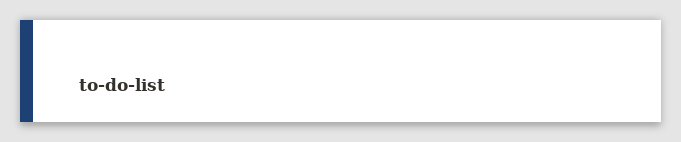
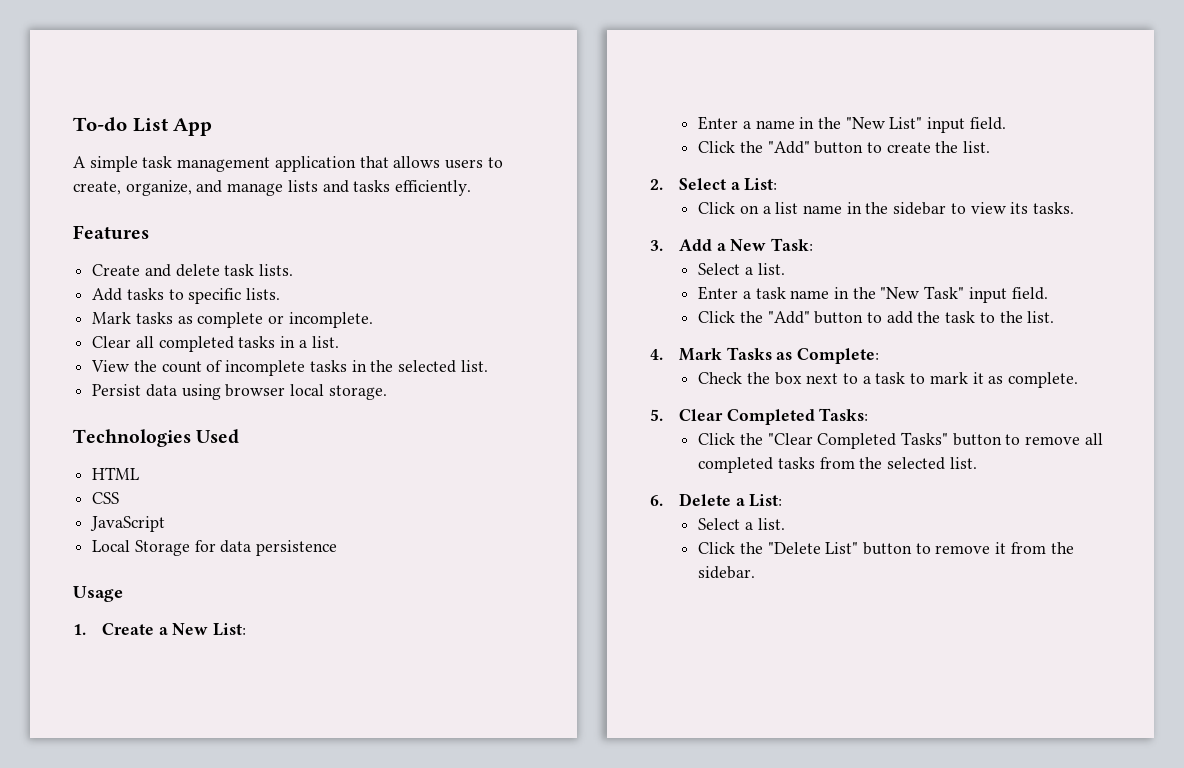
- to-do-list
+ To-do List App
+ A simple task management application that allows users to create, organize, and manage lists and tasks efficiently.
+ Features
+ Create and delete task lists.
+ Add tasks to specific lists.
+ Mark tasks as complete or incomplete.
+ Clear all completed tasks in a list.
+ View the count of incomplete tasks in the selected list.
+ Persist data using browser local storage.
+ Technologies Used
+ HTML
+ CSS
+ JavaScript
+ Local Storage for data persistence
+ Usage
+ 1. Create a New List:
+ Enter a name in the "New List" input field.
+ Click the "Add" button to create the list.
+ 2. Select a List:
+ Click on a list name in the sidebar to view its tasks.
+ 3. Add a New Task:
+ Select a list.
+ Enter a task name in the "New Task" input field.
+ Click the "Add" button to add the task to the list.
+ 4. Mark Tasks as Complete:
+ Check the box next to a task to mark it as complete.
+ 5. Clear Completed Tasks:
+ Click the "Clear Completed Tasks" button to remove all completed tasks from the selected list.
+ 6. Delete a List:
+ Select a list.
+ Click the "Delete List" button to remove it from the sidebar.

